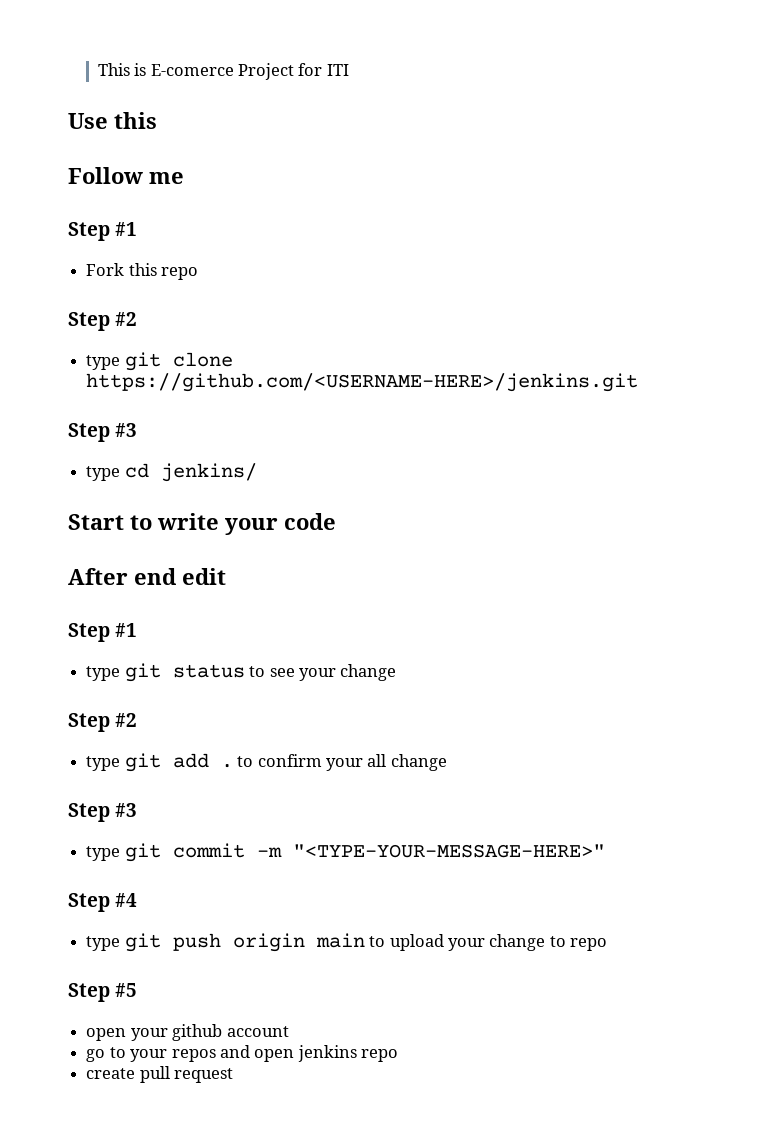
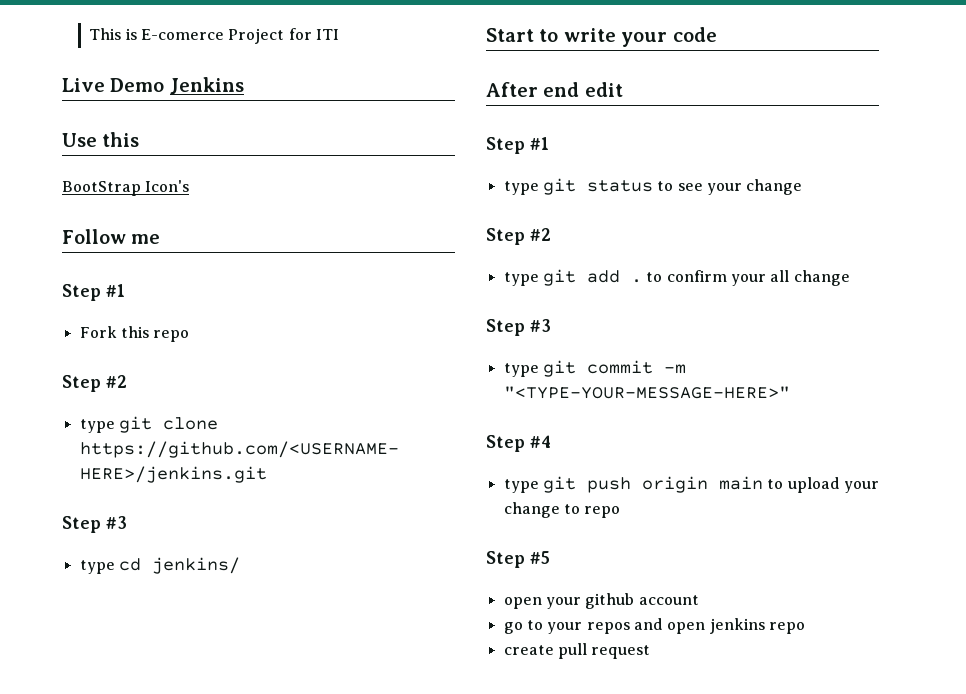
+ Live Demo Jenkins
+ BootStrap Icon's

